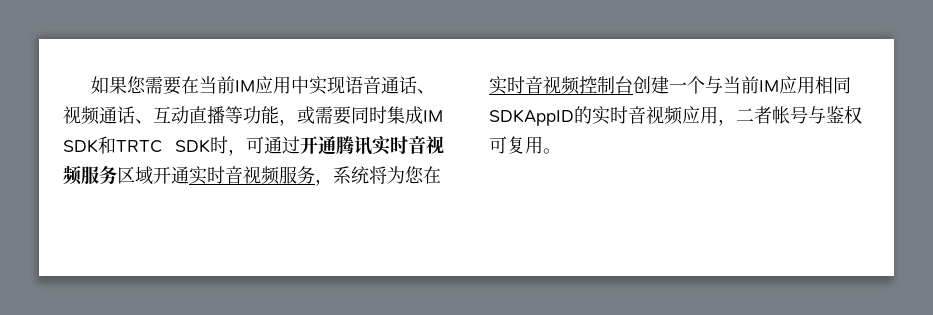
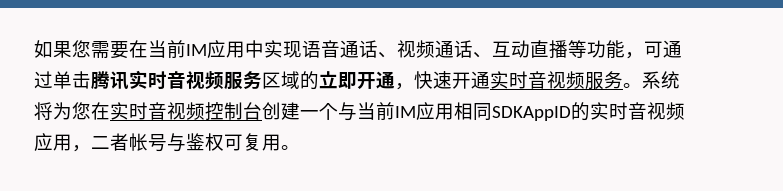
- 如果您需要在当前IM应用中实现语音通话、视频通话、互动直播等功能，或需要同时集成IM SDK和TRTC SDK时，可通过开通腾讯实时音视频服务区域开通实时音视频服务，系统将为您在实时音视频控制台创建一个与当前IM应用相同SDKAppID的实时音视频应用，二者帐号与鉴权可复用。
+ 如果您需要在当前IM应用中实现语音通话、视频通话、互动直播等功能，可通过单击腾讯实时音视频服务区域的立即开通，快速开通实时音视频服务。系统将为您在实时音视频控制台创建一个与当前IM应用相同SDKAppID的实时音视频应用，二者帐号与鉴权可复用。

